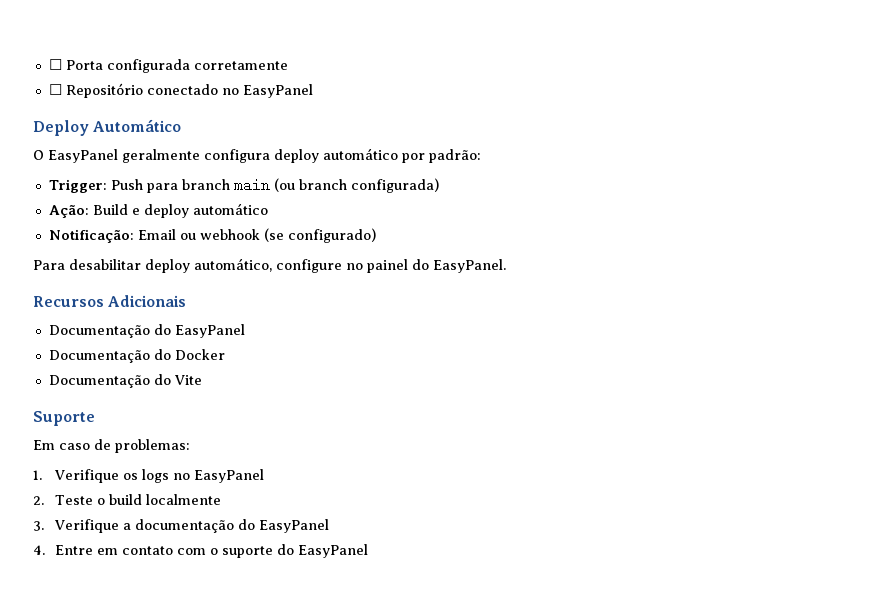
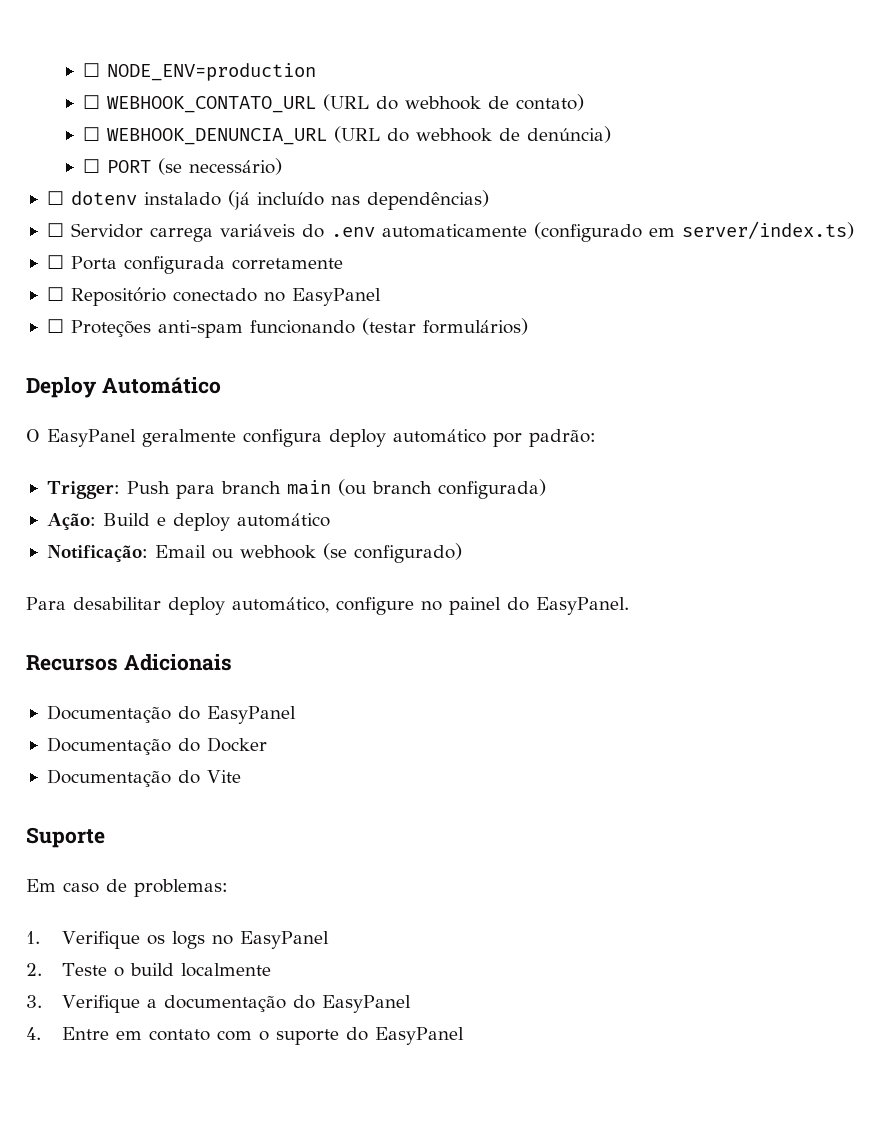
+ ☐ NODE_ENV=production
+ ☐ WEBHOOK_CONTATO_URL (URL do webhook de contato)
+ ☐ WEBHOOK_DENUNCIA_URL (URL do webhook de denúncia)
+ ☐ PORT (se necessário)
+ ☐ dotenv instalado (já incluído nas dependências)
+ ☐ Servidor carrega variáveis do .env automaticamente (configurado em server/index.ts)
+ ☐ Proteções anti-spam funcionando (testar formulários)

